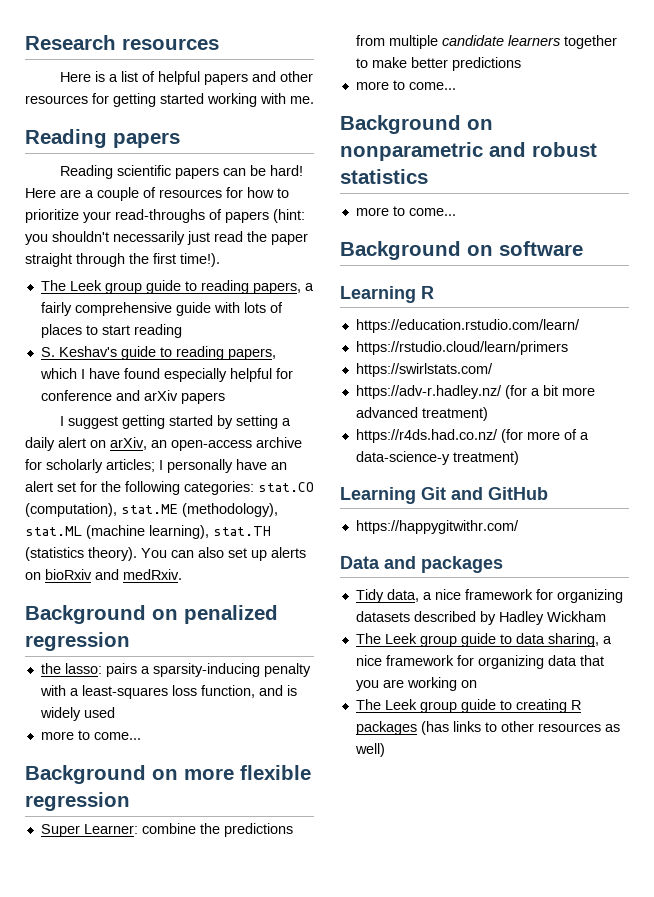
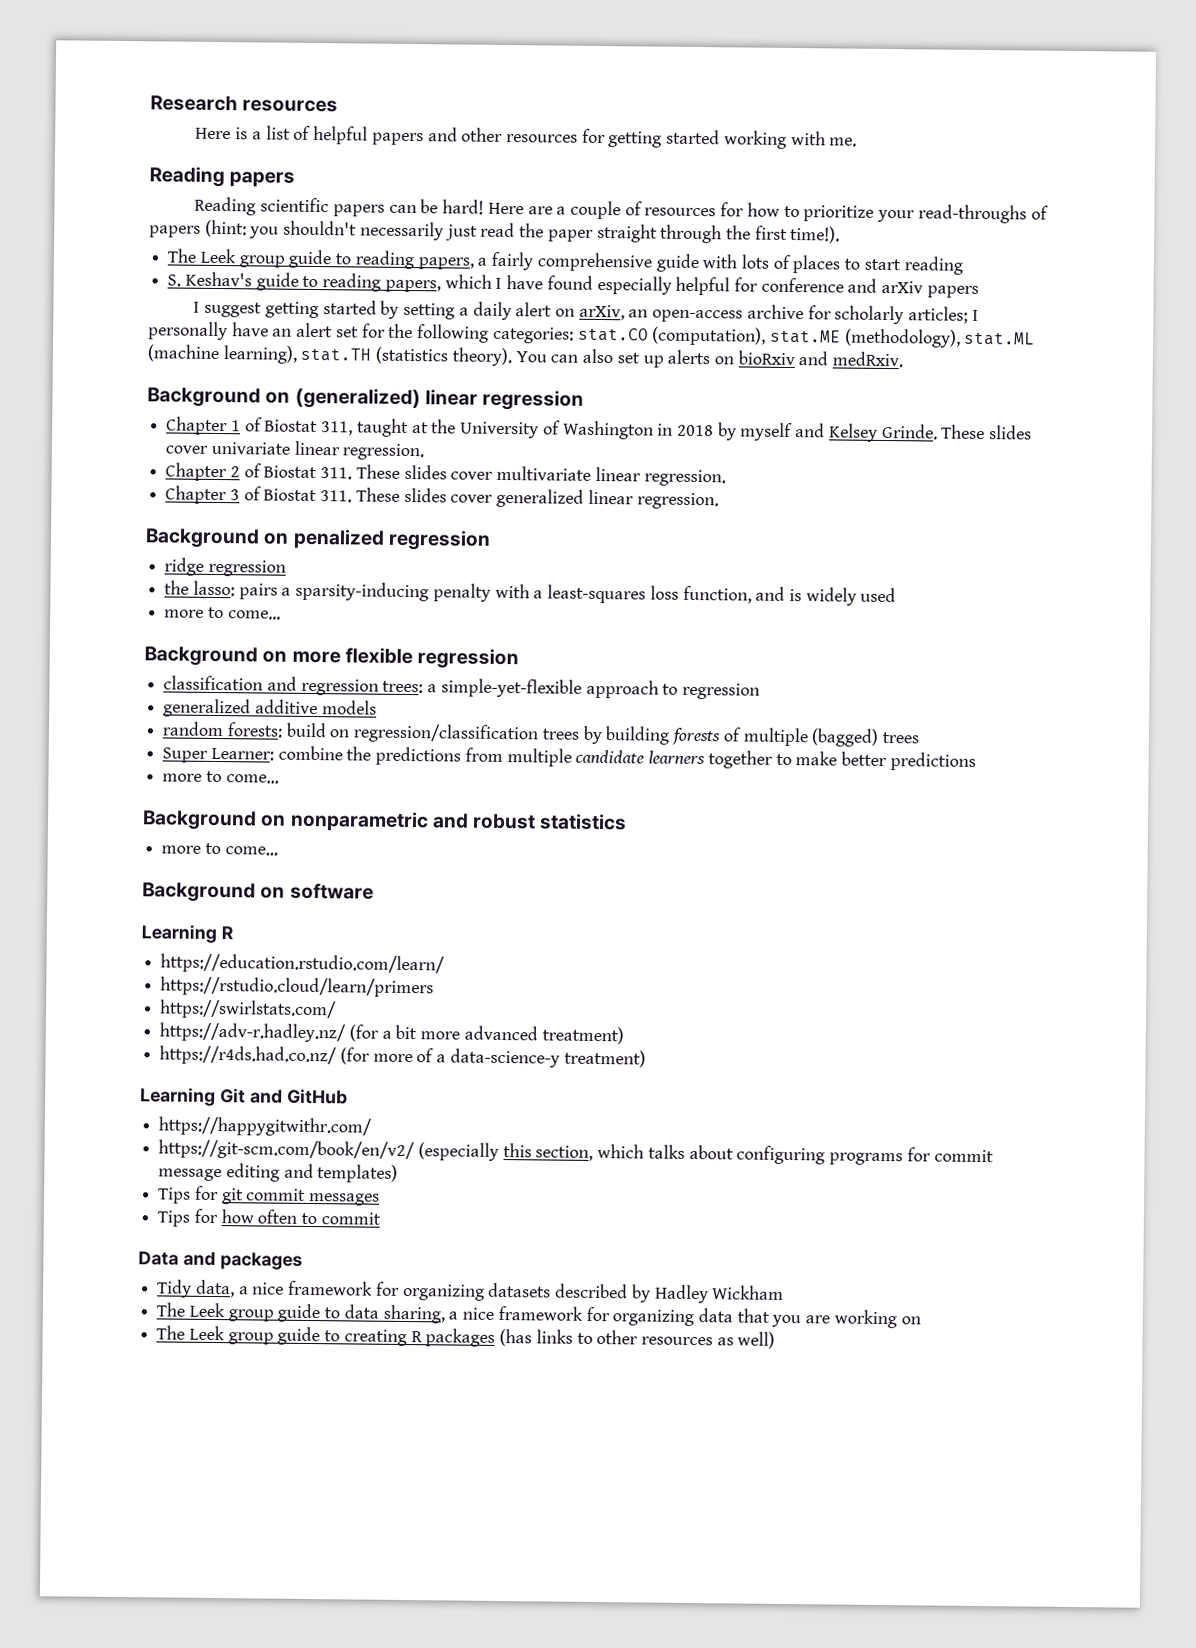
+ Background on (generalized) linear regression
+ Chapter 1 of Biostat 311, taught at the University of Washington in 2018 by myself and Kelsey Grinde. These slides cover univariate linear regression.
+ Chapter 2 of Biostat 311. These slides cover multivariate linear regression.
+ Chapter 3 of Biostat 311. These slides cover generalized linear regression.
+ ridge regression
+ classification and regression trees: a simple-yet-flexible approach to regression
+ generalized additive models
+ random forests: build on regression/classification trees by building forests of multiple (bagged) trees
+ https://git-scm.com/book/en/v2/ (especially this section, which talks about configuring programs for commit message editing and templates)
+ Tips for git commit messages
+ Tips for how often to commit

